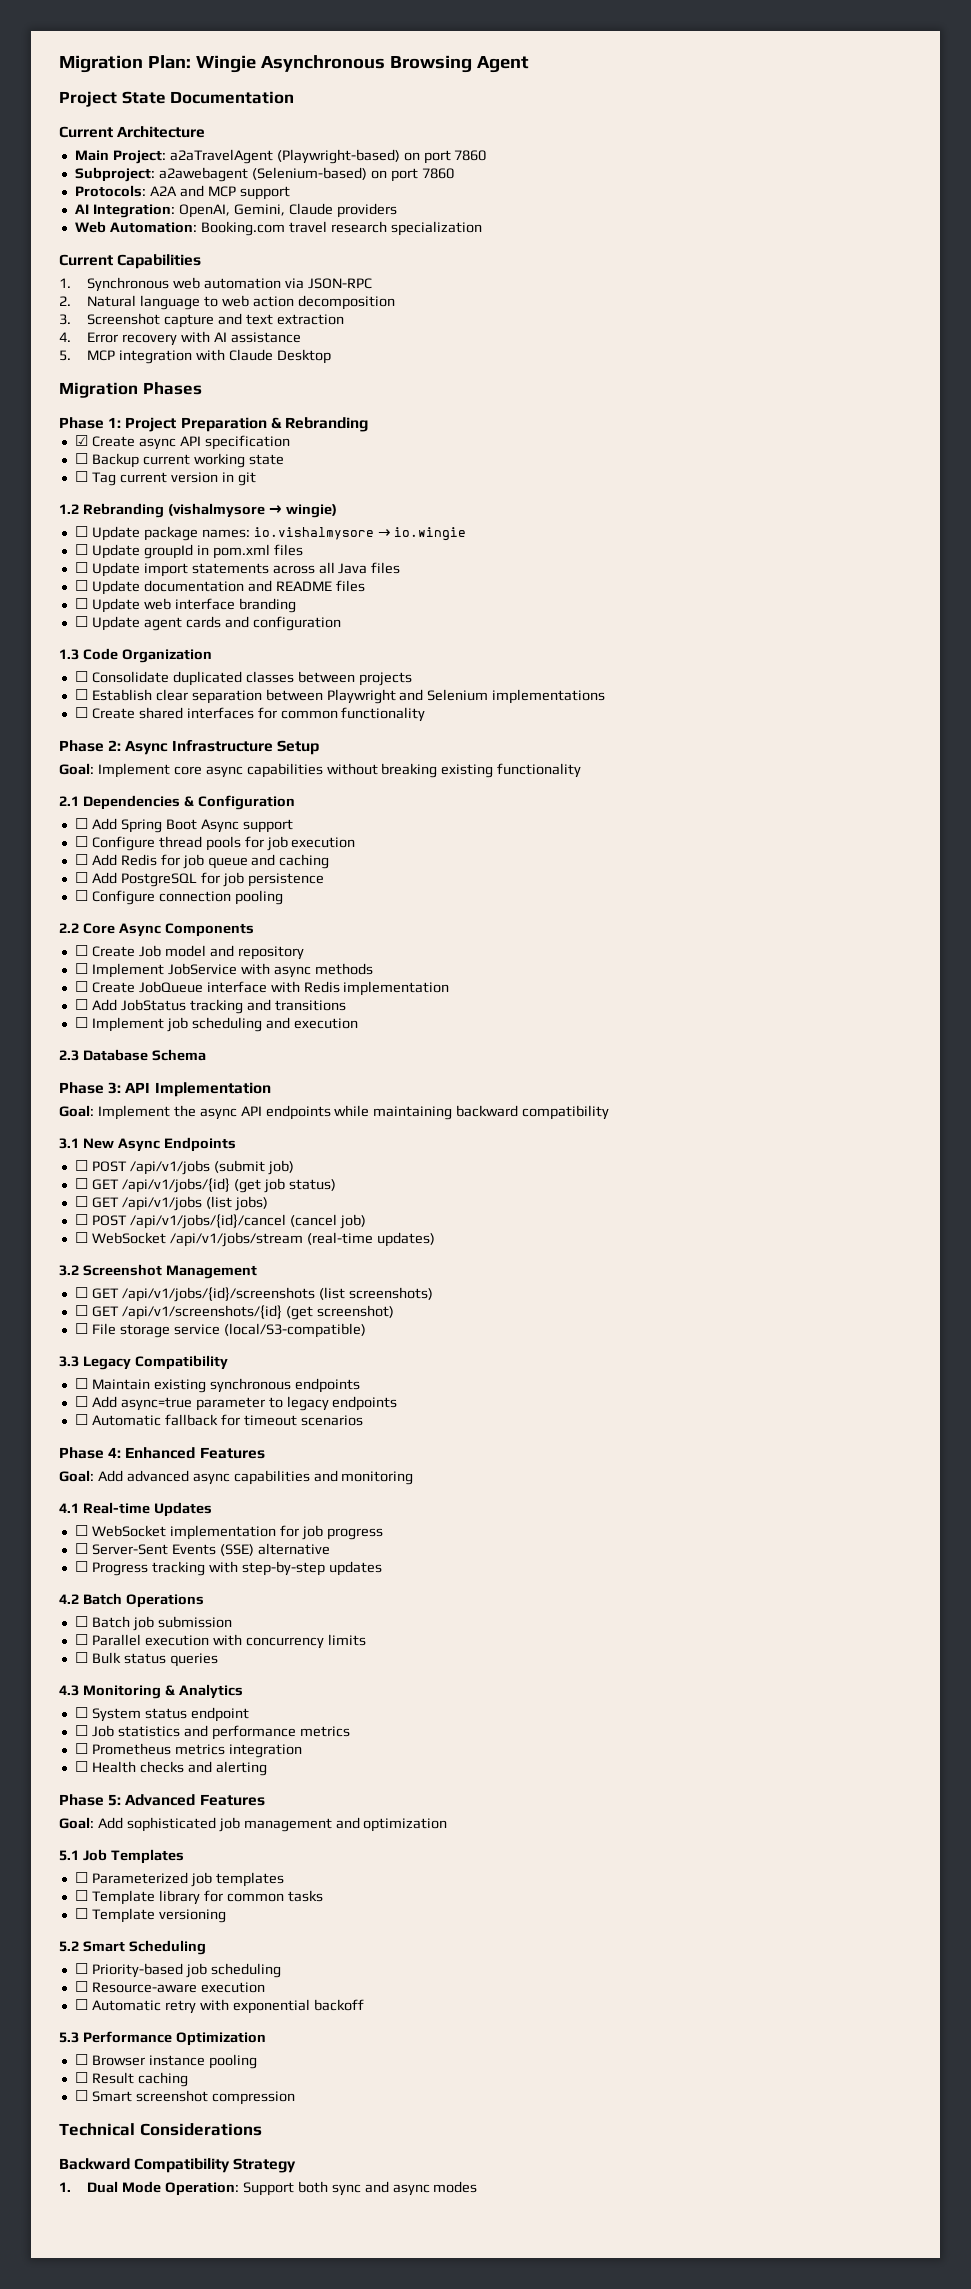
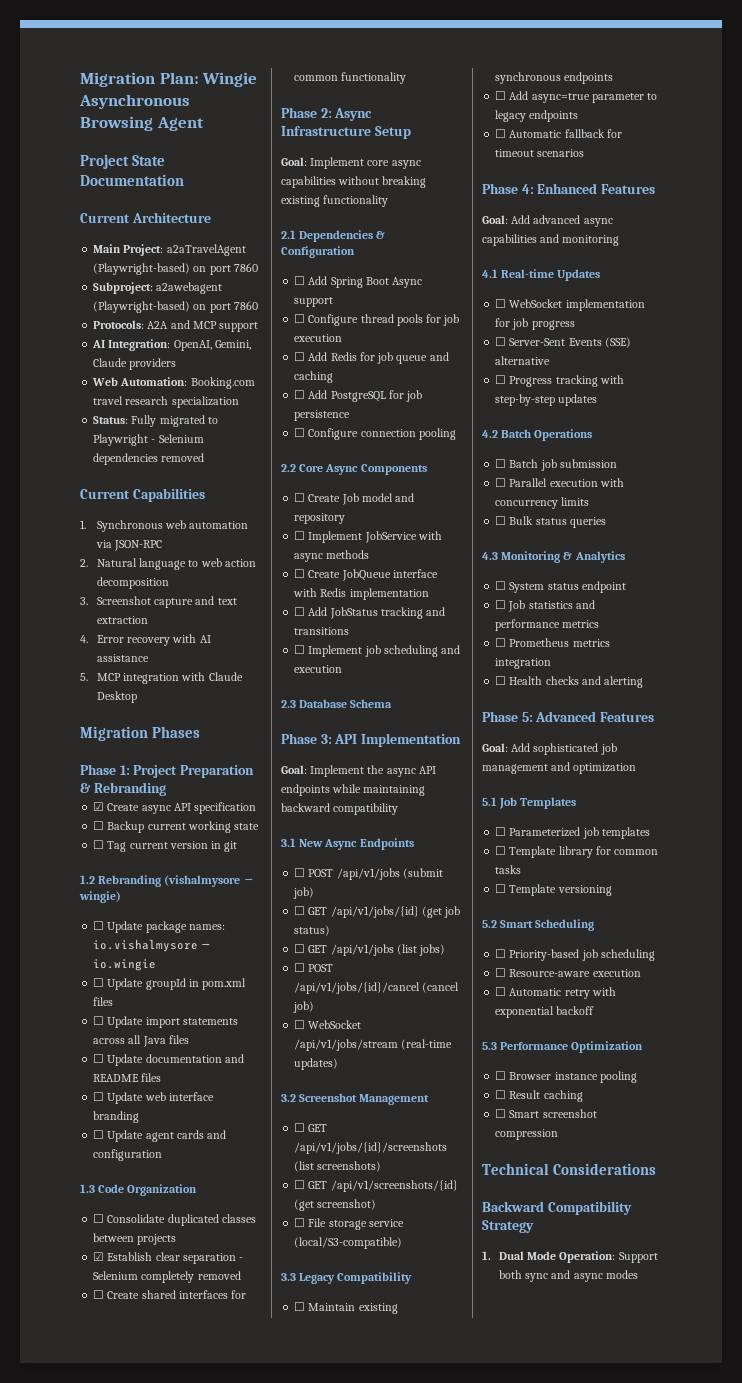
- Subproject: a2awebagent (Selenium-based) on port 7860
+ Subproject: a2awebagent (Playwright-based) on port 7860
+ Status: Fully migrated to Playwright - Selenium dependencies removed
- ☐ Establish clear separation between Playwright and Selenium implementations
+ ☑ Establish clear separation - Selenium completely removed

